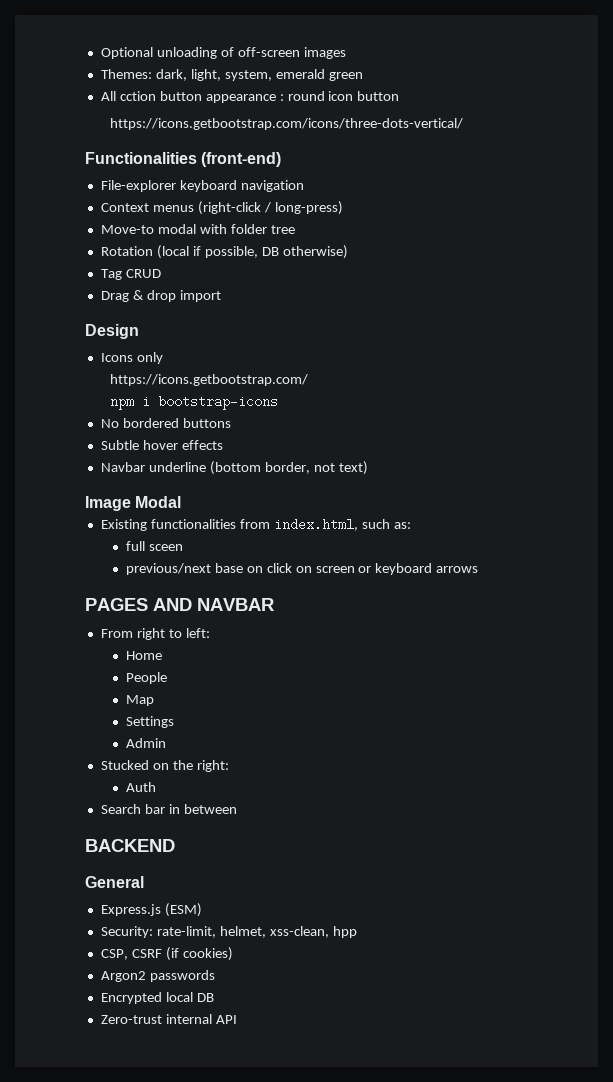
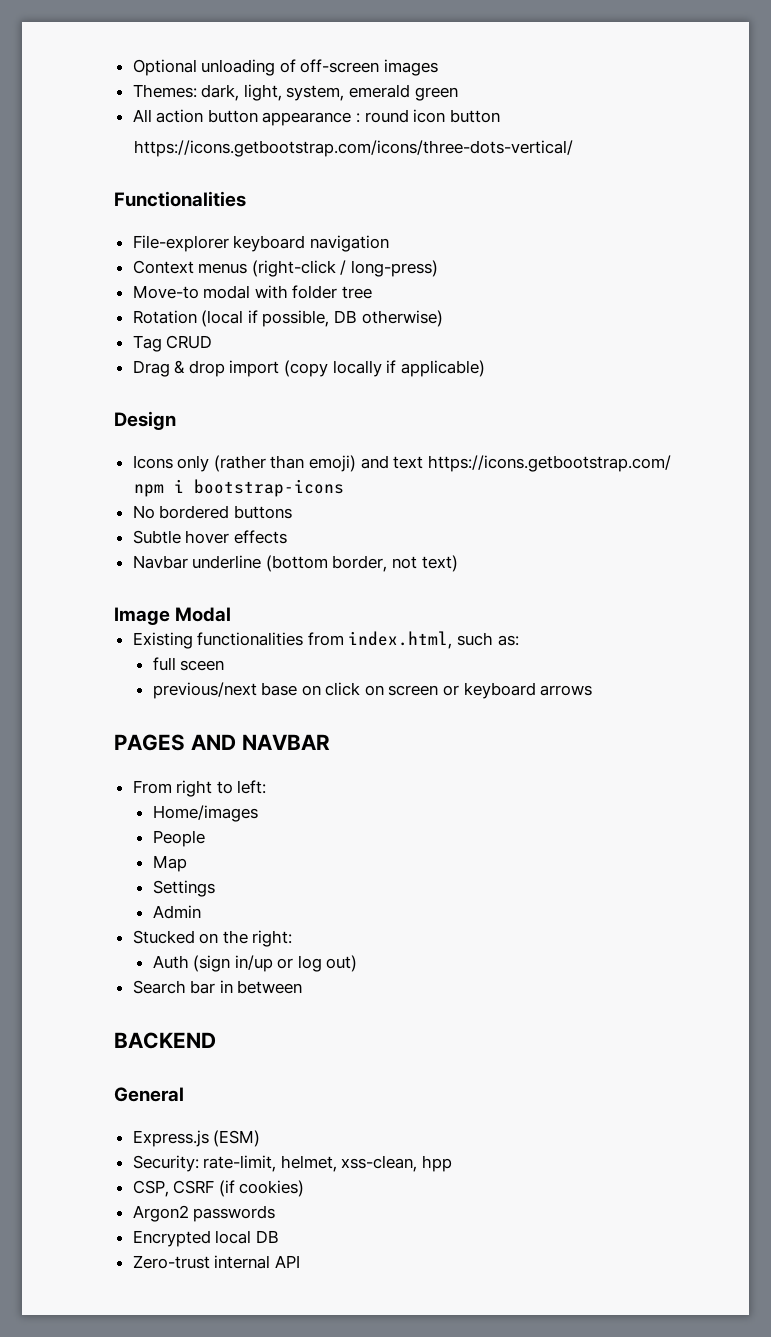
- All cction button appearance : round icon button
+ All action button appearance : round icon button
- Functionalities (front-end)
+ Functionalities
- Drag & drop import
+ Drag & drop import (copy locally if applicable)
- Icons only
- https://icons.getbootstrap.com/
+ Icons only (rather than emoji) and text https://icons.getbootstrap.com/
- Home
+ Home/images
- Auth
+ Auth (sign in/up or log out)

